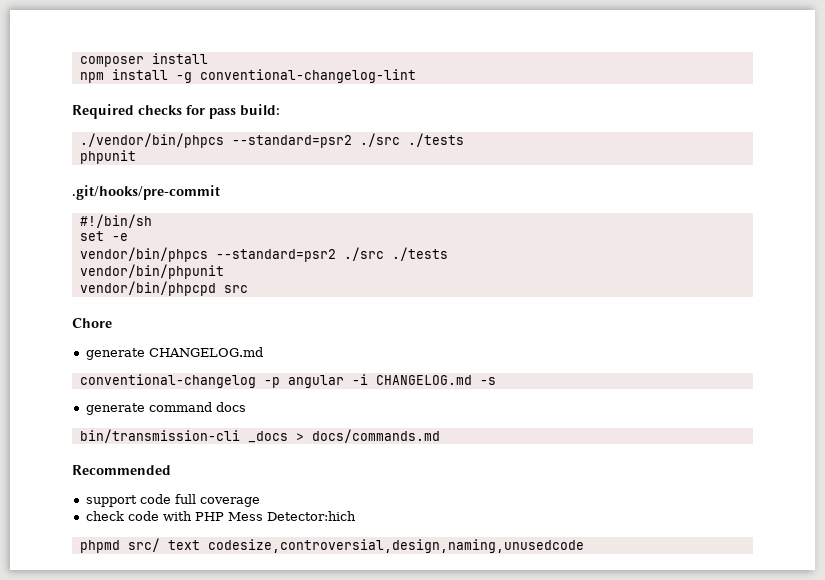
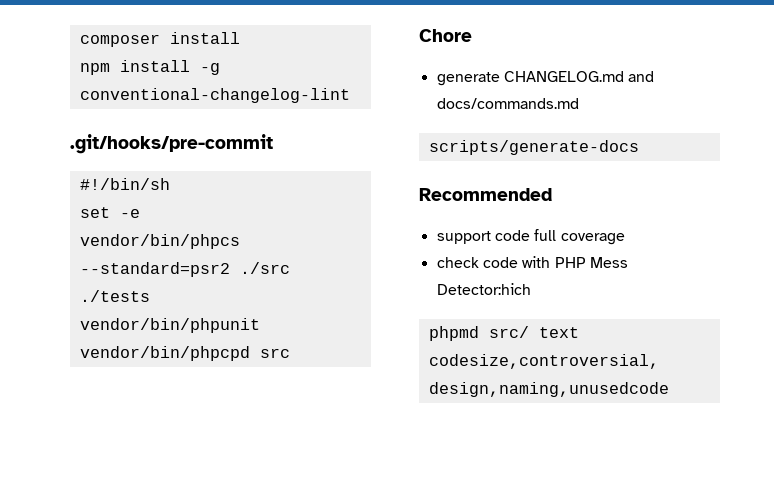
- Required checks for pass build:
- ./vendor/bin/phpcs --standard=psr2 ./src ./tests
- phpunit
- generate CHANGELOG.md
- conventional-changelog -p angular -i CHANGELOG.md -s
- generate command docs
- bin/transmission-cli _docs > docs/commands.md
+ generate CHANGELOG.md and docs/commands.md
+ scripts/generate-docs

